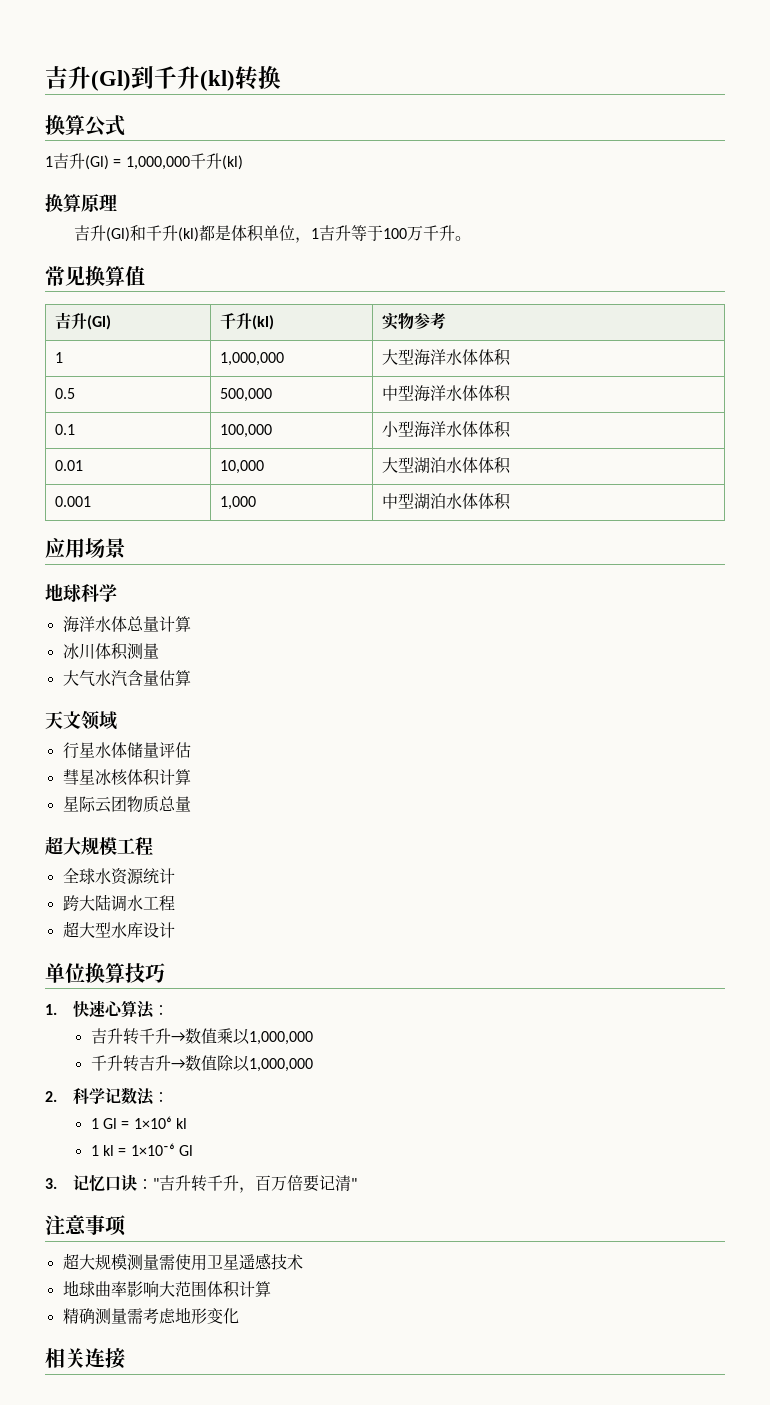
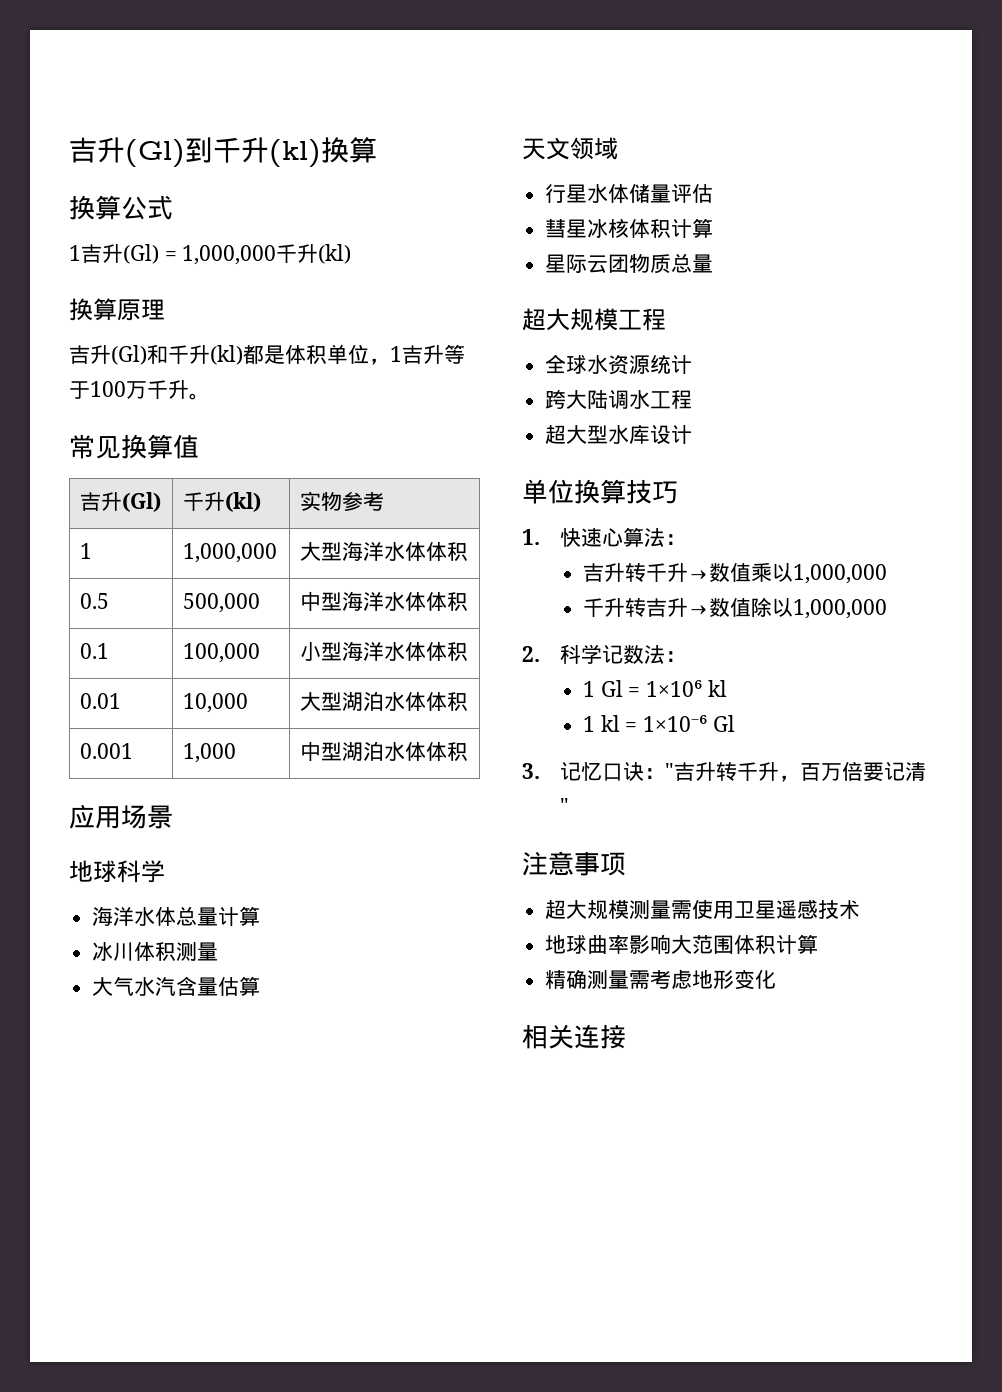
- 吉升(Gl)到千升(kl)转换
+ 吉升(Gl)到千升(kl)换算

